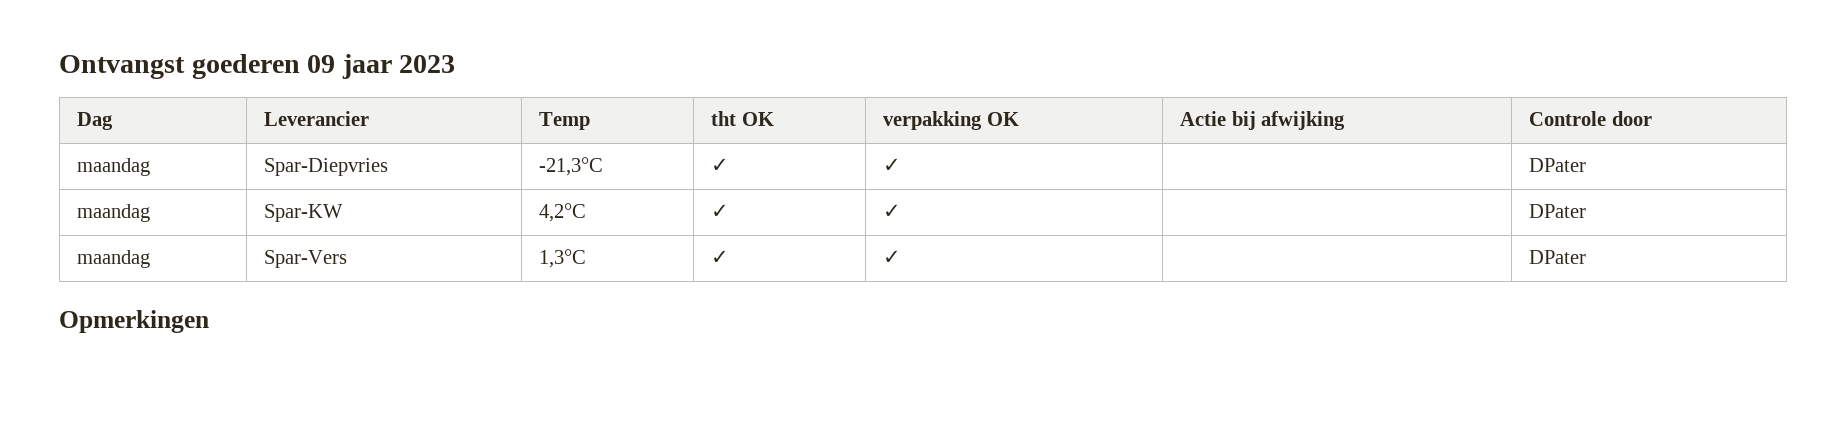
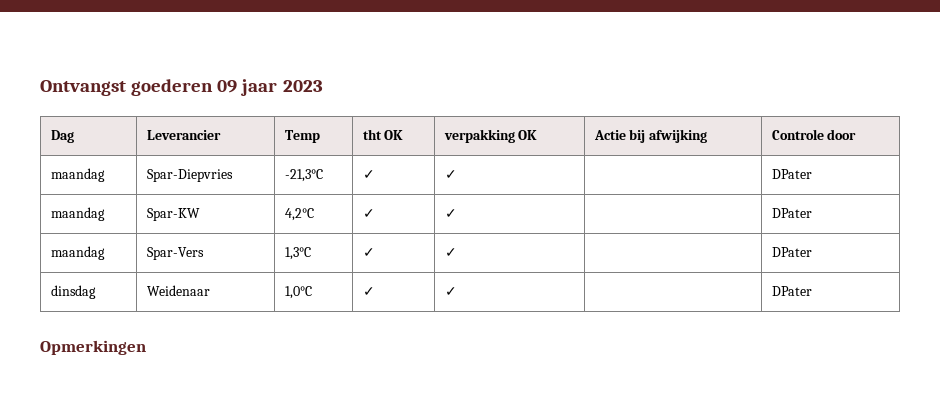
+ dinsdag | Weidenaar | 1,0°C | ✓ | ✓ | | DPater

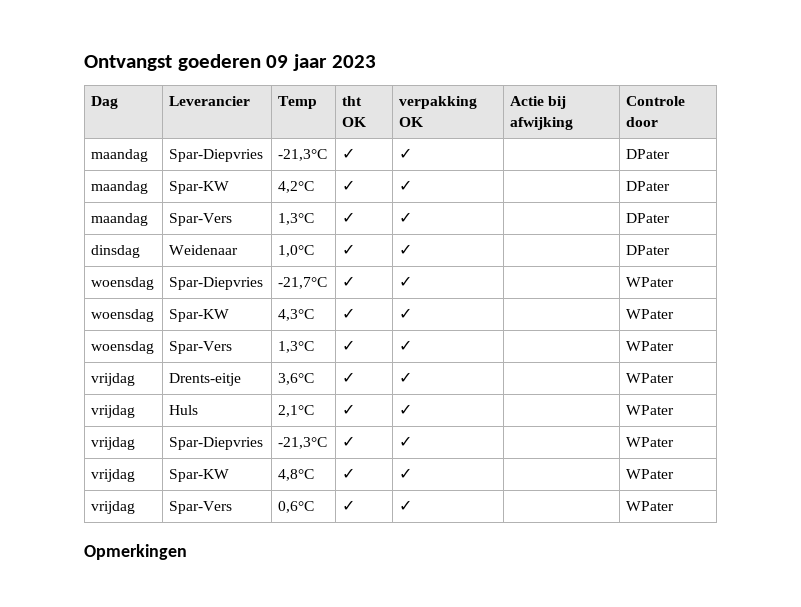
+ woensdag | Spar-Diepvries | -21,7°C | ✓ | ✓ | | WPater
+ woensdag | Spar-KW | 4,3°C | ✓ | ✓ | | WPater
+ woensdag | Spar-Vers | 1,3°C | ✓ | ✓ | | WPater
+ vrijdag | Drents-eitje | 3,6°C | ✓ | ✓ | | WPater
+ vrijdag | Huls | 2,1°C | ✓ | ✓ | | WPater
+ vrijdag | Spar-Diepvries | -21,3°C | ✓ | ✓ | | WPater
+ vrijdag | Spar-KW | 4,8°C | ✓ | ✓ | | WPater
+ vrijdag | Spar-Vers | 0,6°C | ✓ | ✓ | | WPater

